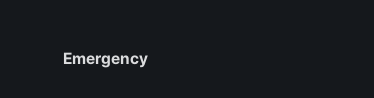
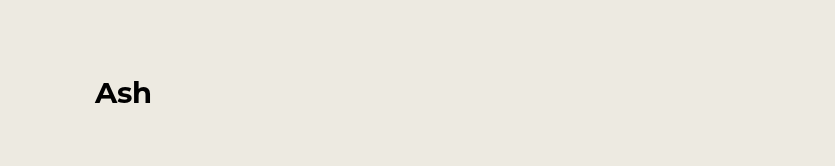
- Emergency
+ Ash

